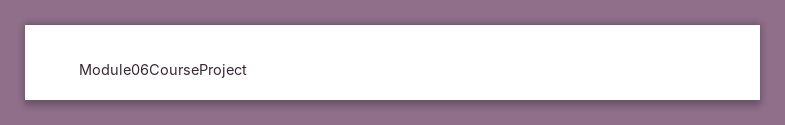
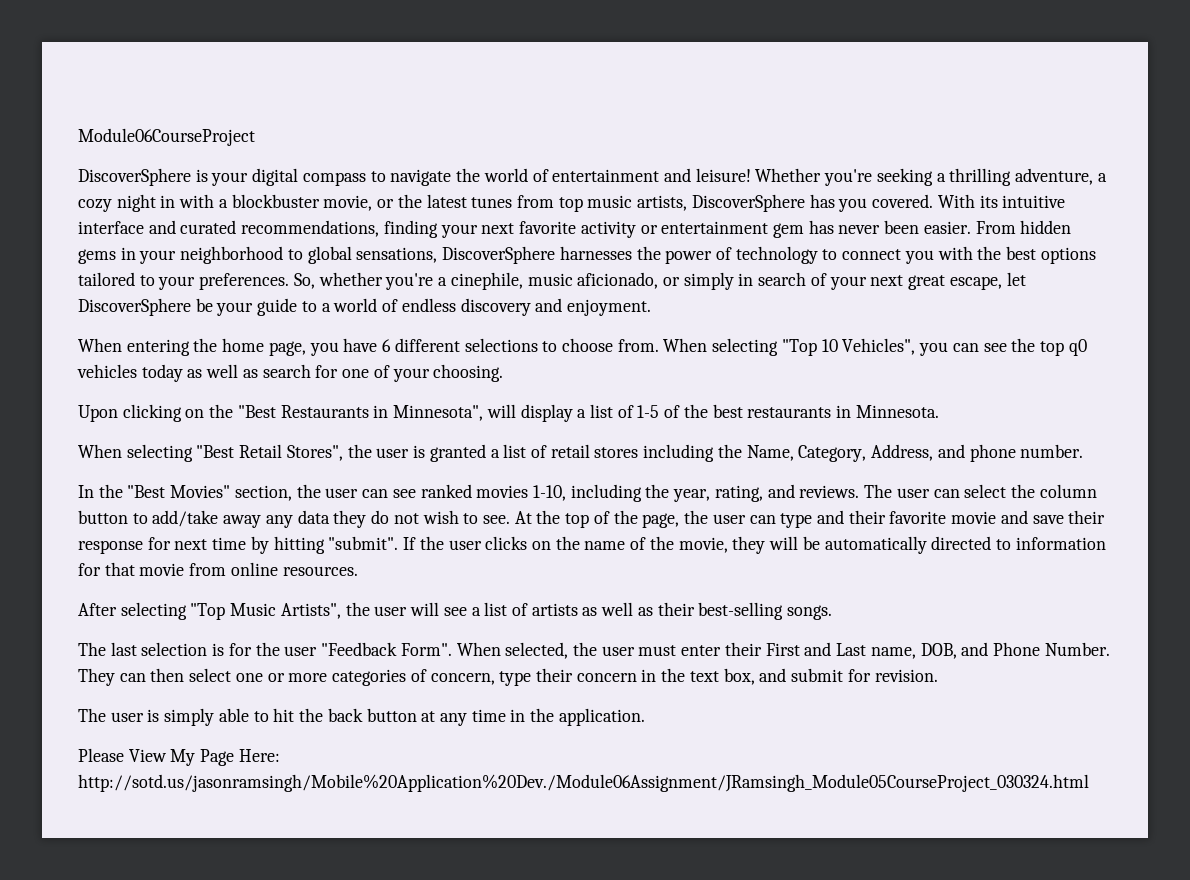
+ DiscoverSphere is your digital compass to navigate the world of entertainment and leisure! Whether you're seeking a thrilling adventure, a cozy night in with a blockbuster movie, or the latest tunes from top music artists, DiscoverSphere has you covered. With its intuitive interface and curated recommendations, finding your next favorite activity or entertainment gem has never been easier. From hidden gems in your neighborhood to global sensations, DiscoverSphere harnesses the power of technology to connect you with the best options tailored to your preferences. So, whether you're a cinephile, music aficionado, or simply in search of your next great escape, let DiscoverSphere be your guide to a world of endless discovery and enjoyment.
+ When entering the home page, you have 6 different selections to choose from. When selecting "Top 10 Vehicles", you can see the top q0 vehicles today as well as search for one of your choosing.
+ Upon clicking on the "Best Restaurants in Minnesota", will display a list of 1-5 of the best restaurants in Minnesota.
+ When selecting "Best Retail Stores", the user is granted a list of retail stores including the Name, Category, Address, and phone number.
+ In the "Best Movies" section, the user can see ranked movies 1-10, including the year, rating, and reviews. The user can select the column button to add/take away any data they do not wish to see. At the top of the page, the user can type and their favorite movie and save their response for next time by hitting "submit". If the user clicks on the name of the movie, they will be automatically directed to information for that movie from online resources.
+ After selecting "Top Music Artists", the user will see a list of artists as well as their best-selling songs.
+ The last selection is for the user "Feedback Form". When selected, the user must enter their First and Last name, DOB, and Phone Number. They can then select one or more categories of concern, type their concern in the text box, and submit for revision.
+ The user is simply able to hit the back button at any time in the application.
+ Please View My Page Here: http://sotd.us/jasonramsingh/Mobile%20Application%20Dev./Module06Assignment/JRamsingh_Module05CourseProject_030324.html

